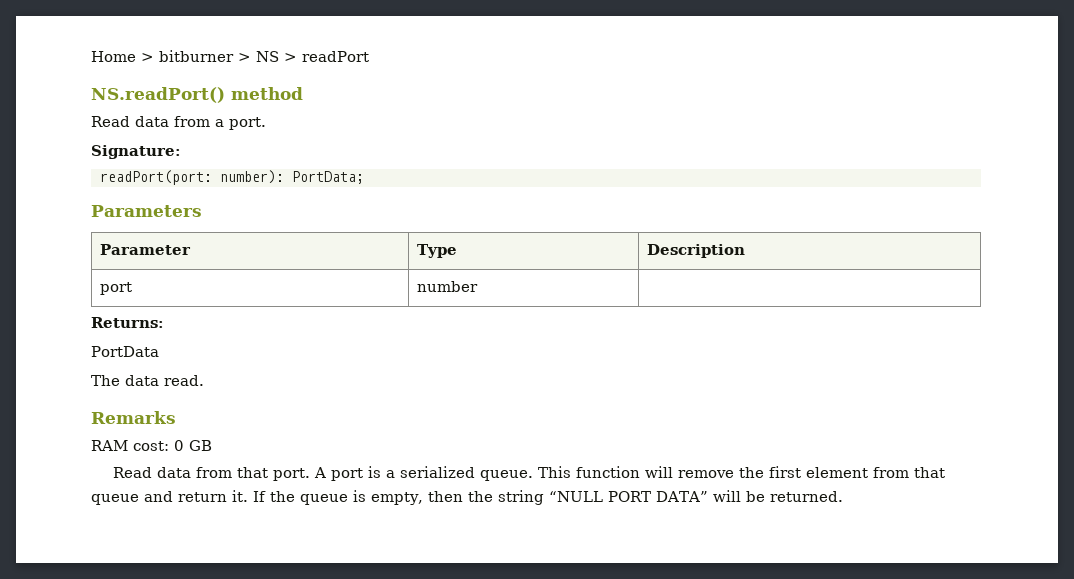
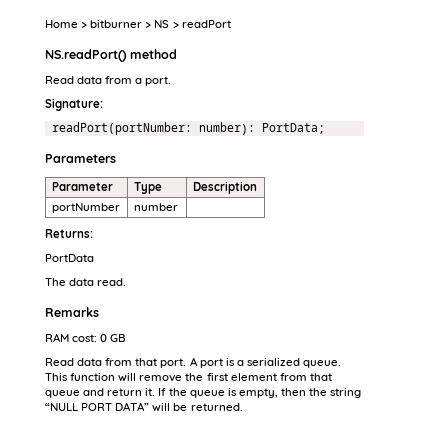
- readPort(port: number): PortData;
+ readPort(portNumber: number): PortData;
- port | number |
+ portNumber | number |

